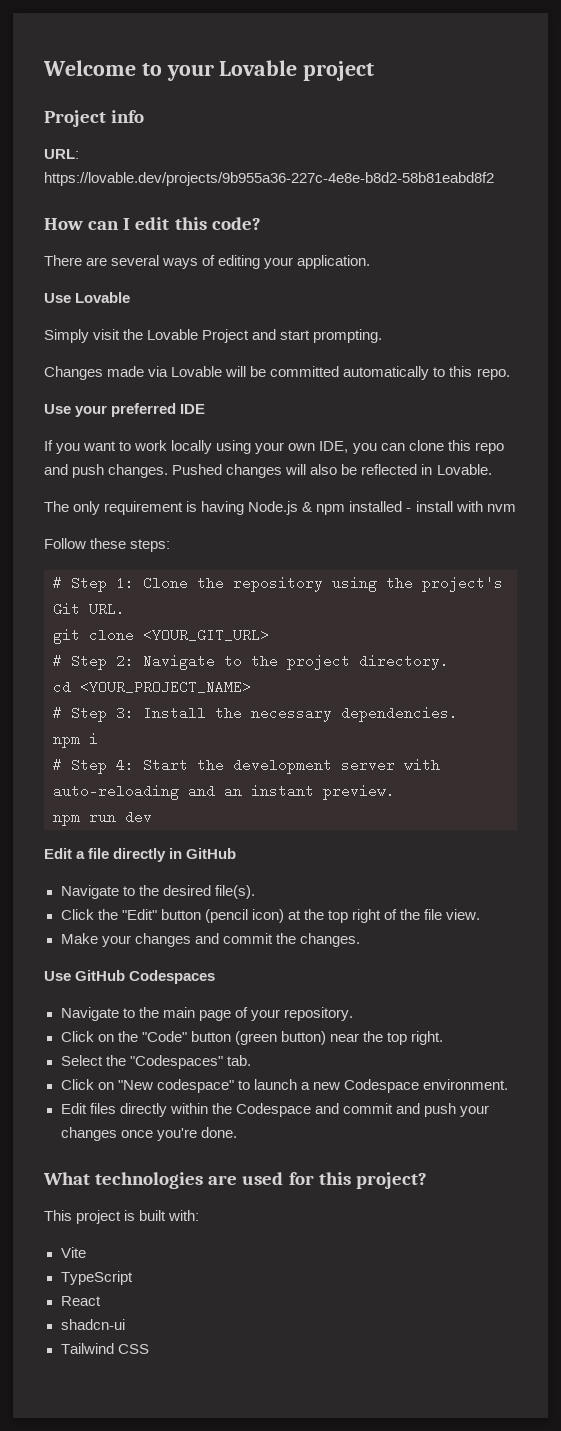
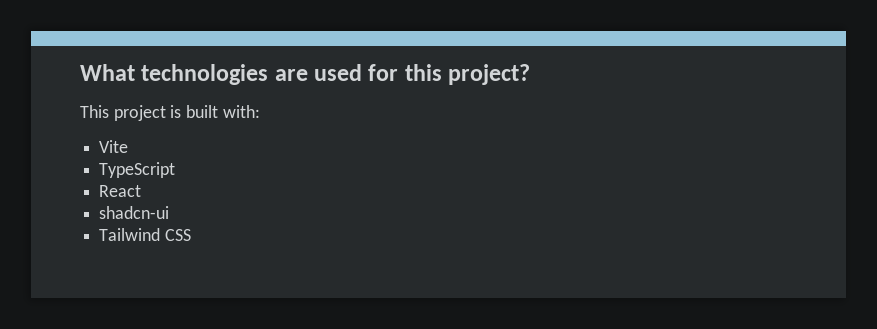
- Welcome to your Lovable project
- Project info
- URL: https://lovable.dev/projects/9b955a36-227c-4e8e-b8d2-58b81eabd8f2
- How can I edit this code?
- There are several ways of editing your application.
- Use Lovable
- Simply visit the Lovable Project and start prompting.
- Changes made via Lovable will be committed automatically to this repo.
- Use your preferred IDE
- If you want to work locally using your own IDE, you can clone this repo and push changes. Pushed changes will also be reflected in Lovable.
- The only requirement is having Node.js & npm installed - install with nvm
- Follow these steps:
- # Step 1: Clone the repository using the project's Git URL.
- git clone <YOUR_GIT_URL>
- # Step 2: Navigate to the project directory.
- cd <YOUR_PROJECT_NAME>
- # Step 3: Install the necessary dependencies.
- npm i
- # Step 4: Start the development server with auto-reloading and an instant preview.
- npm run dev
- Edit a file directly in GitHub
- Navigate to the desired file(s).
- Click the "Edit" button (pencil icon) at the top right of the file view.
- Make your changes and commit the changes.
- Use GitHub Codespaces
- Navigate to the main page of your repository.
- Click on the "Code" button (green button) near the top right.
- Select the "Codespaces" tab.
- Click on "New codespace" to launch a new Codespace environment.
- Edit files directly within the Codespace and commit and push your changes once you're done.

